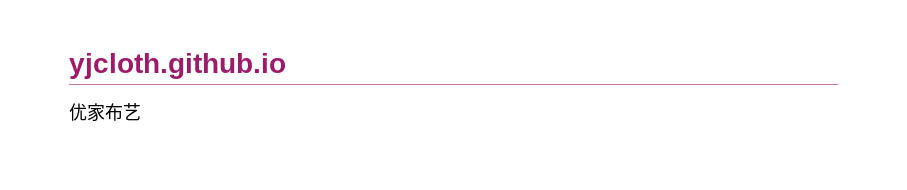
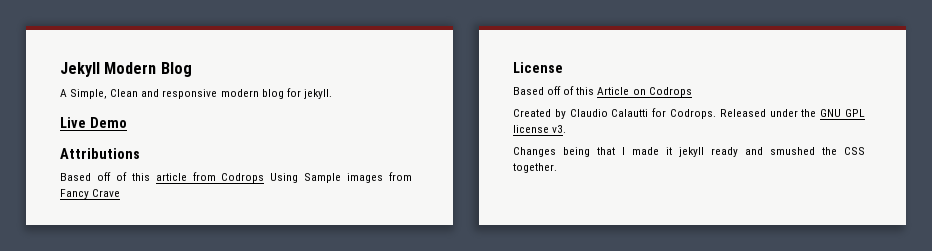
- yjcloth.github.io
- 优家布艺
+ Jekyll Modern Blog
+ A Simple, Clean and responsive modern blog for jekyll.
+ Live Demo
+ Attributions
+ Based off of this article from Codrops Using Sample images from Fancy Crave
+ License
+ Based off of this Article on Codrops
+ Created by Claudio Calautti for Codrops. Released under the GNU GPL license v3.
+ Changes being that I made it jekyll ready and smushed the CSS together.

